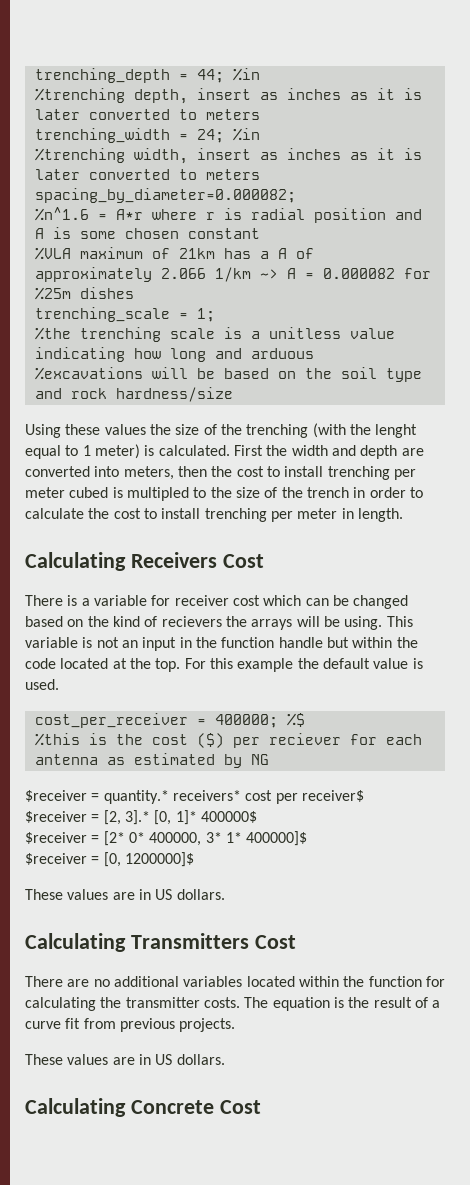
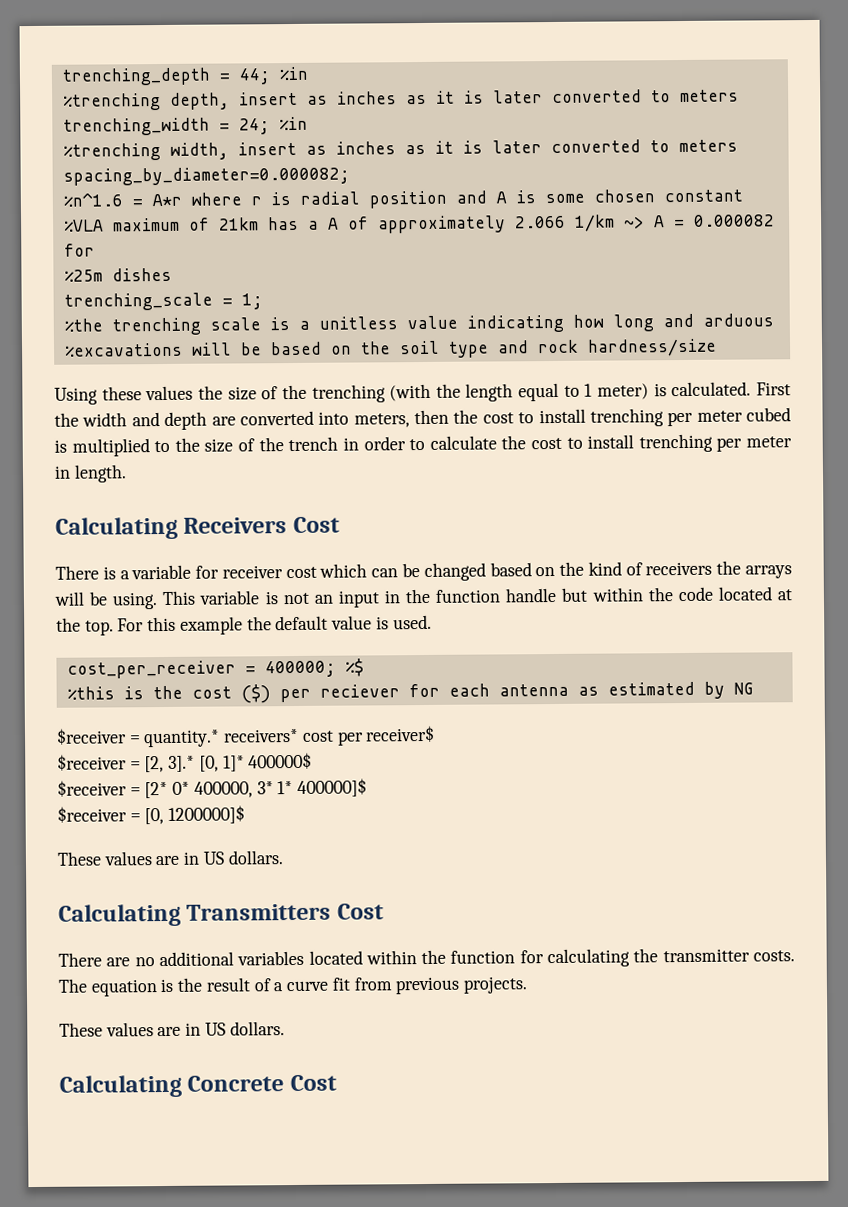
- Using these values the size of the trenching (with the lenght equal to 1 meter) is calculated.
+ Using these values the size of the trenching (with the length equal to 1 meter) is calculated.
- First the width and depth are converted into meters, then the cost to install trenching per meter cubed is multipled to the size of the trench in order to calculate the cost to install trenching per meter in length.
+ First the width and depth are converted into meters, then the cost to install trenching per meter cubed is multiplied to the size of the trench in order to calculate the cost to install trenching per meter in length.
- There is a variable for receiver cost which can be changed based on the kind of recievers the arrays will be using.
+ There is a variable for receiver cost which can be changed based on the kind of receivers the arrays will be using.

